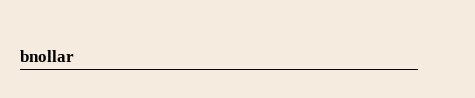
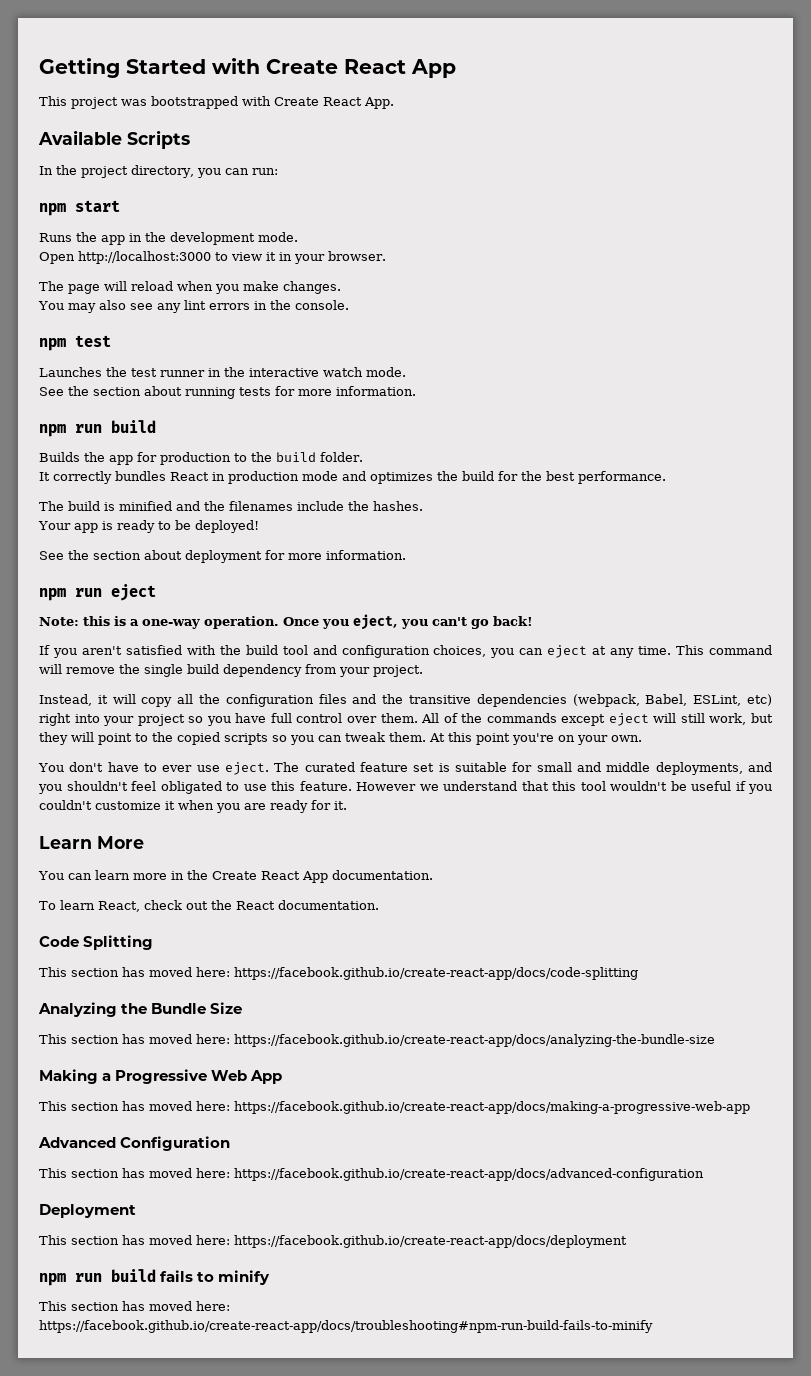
- bnollar
+ Getting Started with Create React App
+ This project was bootstrapped with Create React App.
+ Available Scripts
+ In the project directory, you can run:
+ npm start
+ Runs the app in the development mode.
+ Open http://localhost:3000 to view it in your browser.
+ The page will reload when you make changes.
+ You may also see any lint errors in the console.
+ npm test
+ Launches the test runner in the interactive watch mode.
+ See the section about running tests for more information.
+ npm run build
+ Builds the app for production to the build folder.
+ It correctly bundles React in production mode and optimizes the build for the best performance.
+ The build is minified and the filenames include the hashes.
+ Your app is ready to be deployed!
+ See the section about deployment for more information.
+ npm run eject
+ Note: this is a one-way operation. Once you eject, you can't go back!
+ If you aren't satisfied with the build tool and configuration choices, you can eject at any time. This command will remove the single build dependency from your project.
+ Instead, it will copy all the configuration files and the transitive dependencies (webpack, Babel, ESLint, etc) right into your project so you have full control over them. All of the commands except eject will still work, but they will point to the copied scripts so you can tweak them. At this point you're on your own.
+ You don't have to ever use eject. The curated feature set is suitable for small and middle deployments, and you shouldn't feel obligated to use this feature. However we understand that this tool wouldn't be useful if you couldn't customize it when you are ready for it.
+ Learn More
+ You can learn more in the Create React App documentation.
+ To learn React, check out the React documentation.
+ Code Splitting
+ This section has moved here: https://facebook.github.io/create-react-app/docs/code-splitting
+ Analyzing the Bundle Size
+ This section has moved here: https://facebook.github.io/create-react-app/docs/analyzing-the-bundle-size
+ Making a Progressive Web App
+ This section has moved here: https://facebook.github.io/create-react-app/docs/making-a-progressive-web-app
+ Advanced Configuration
+ This section has moved here: https://facebook.github.io/create-react-app/docs/advanced-configuration
+ Deployment
+ This section has moved here: https://facebook.github.io/create-react-app/docs/deployment
+ npm run build fails to minify
+ This section has moved here: https://facebook.github.io/create-react-app/docs/troubleshooting#npm-run-build-fails-to-minify

